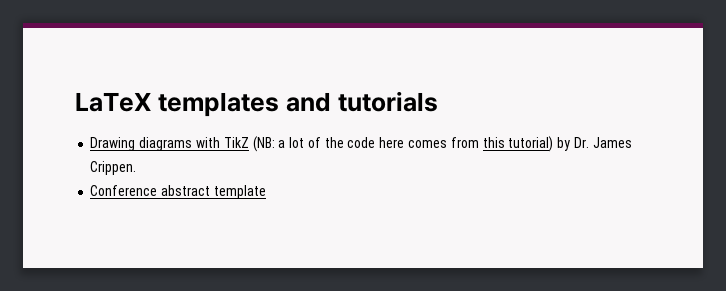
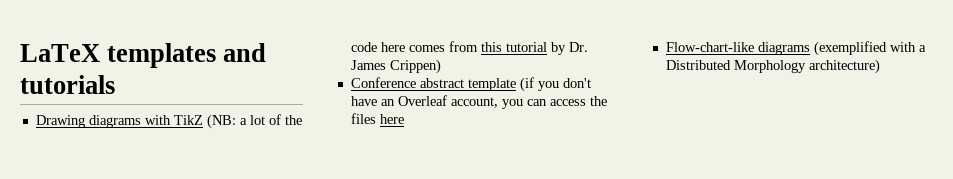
- Drawing diagrams with TikZ (NB: a lot of the code here comes from this tutorial) by Dr. James Crippen.
+ Drawing diagrams with TikZ (NB: a lot of the code here comes from this tutorial by Dr. James Crippen)
- Conference abstract template
+ Conference abstract template (if you don't have an Overleaf account, you can access the files here
+ Flow-chart-like diagrams (exemplified with a Distributed Morphology architecture)

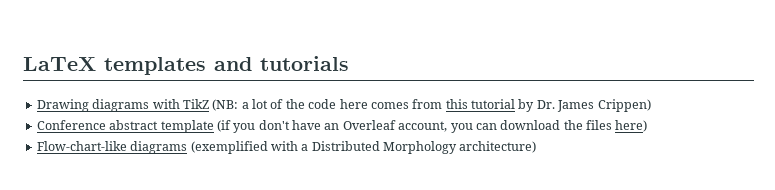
- Conference abstract template (if you don't have an Overleaf account, you can access the files here
+ Conference abstract template (if you don't have an Overleaf account, you can download the files here)

